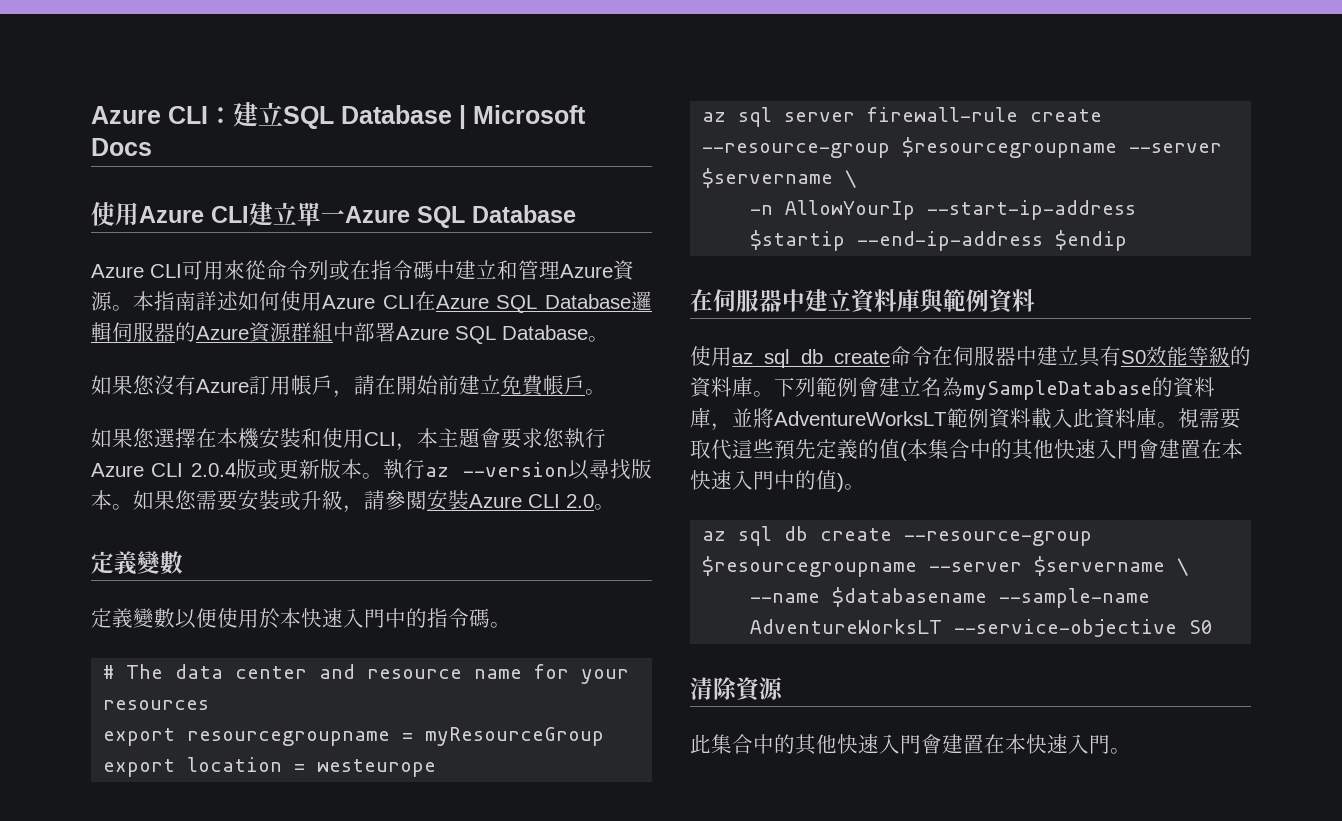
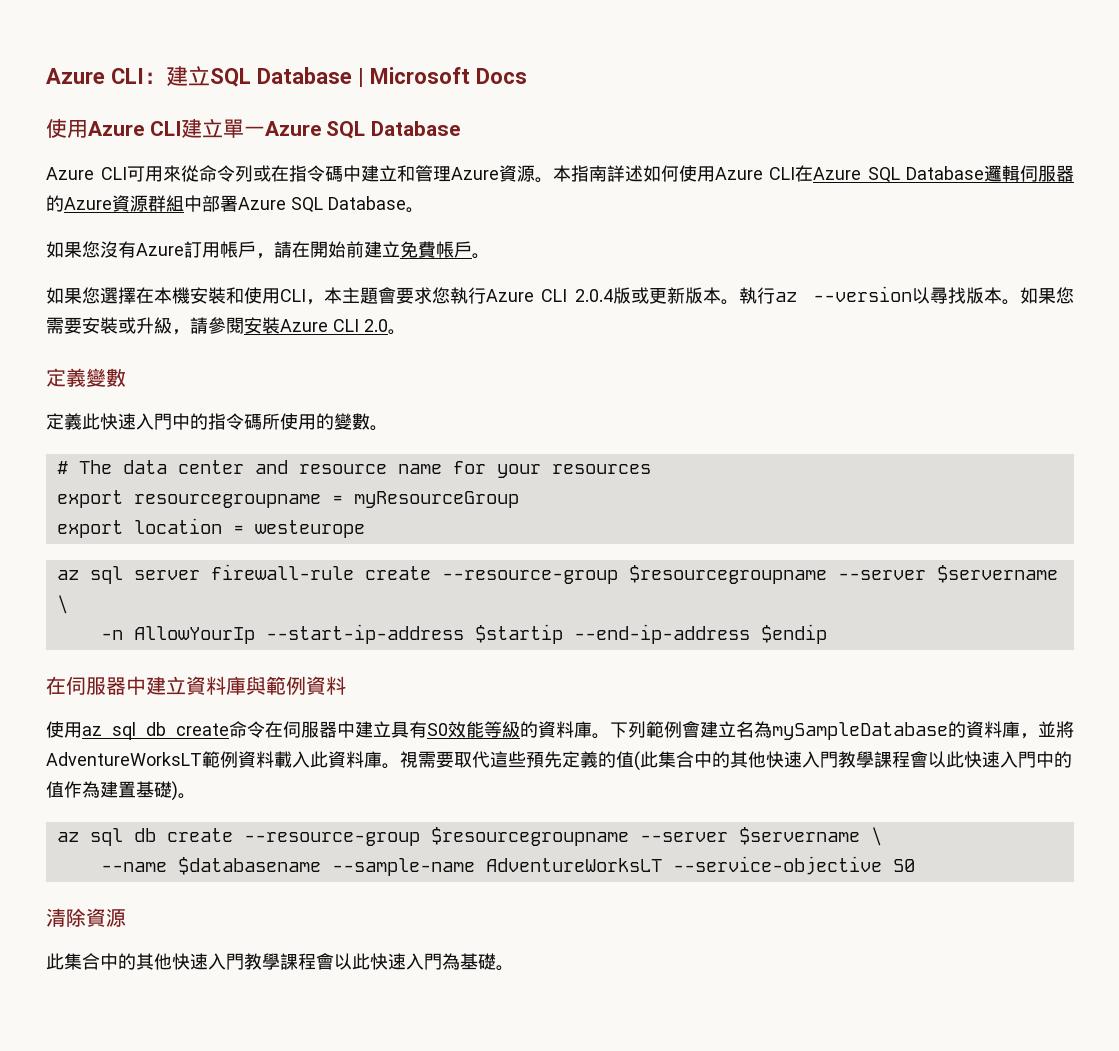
- 定義變數以便使用於本快速入門中的指令碼。
+ 定義此快速入門中的指令碼所使用的變數。
- 視需要取代這些預先定義的值(本集合中的其他快速入門會建置在本快速入門中的值)。
+ 視需要取代這些預先定義的值(此集合中的其他快速入門教學課程會以此快速入門中的值作為建置基礎)。
- 此集合中的其他快速入門會建置在本快速入門。
+ 此集合中的其他快速入門教學課程會以此快速入門為基礎。

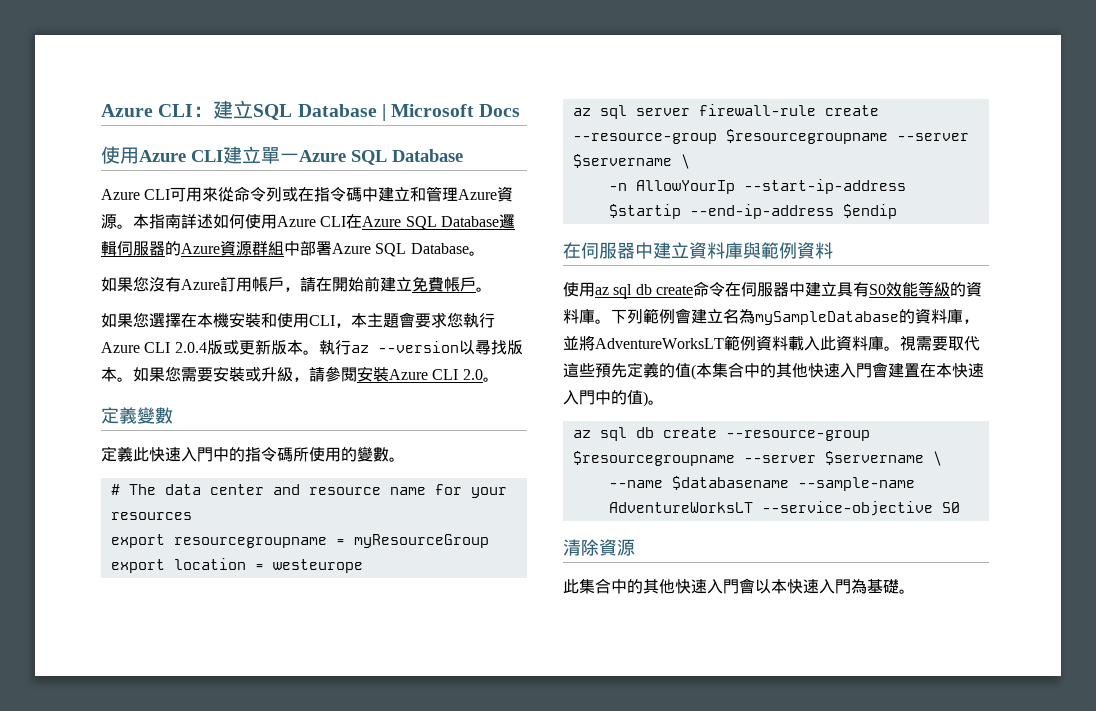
- 視需要取代這些預先定義的值(此集合中的其他快速入門教學課程會以此快速入門中的值作為建置基礎)。
+ 視需要取代這些預先定義的值(本集合中的其他快速入門會建置在本快速入門中的值)。
- 此集合中的其他快速入門教學課程會以此快速入門為基礎。
+ 此集合中的其他快速入門會以本快速入門為基礎。

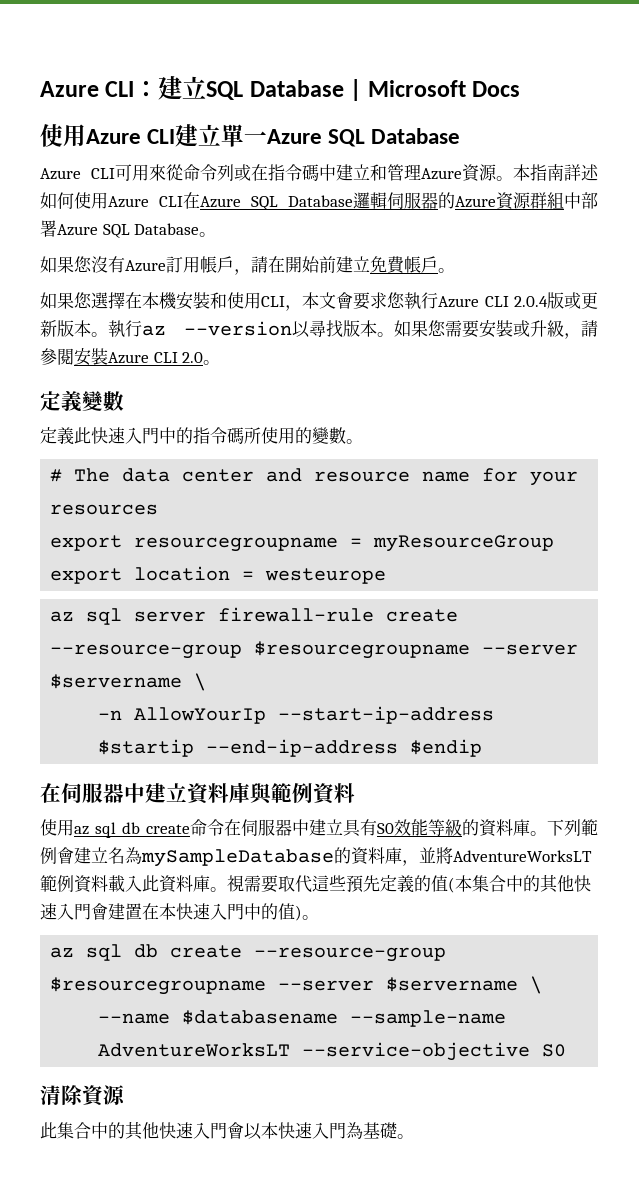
- 如果您選擇在本機安裝和使用CLI，本主題會要求您執行Azure CLI 2.0.4版或更新版本。
+ 如果您選擇在本機安裝和使用CLI，本文會要求您執行Azure CLI 2.0.4版或更新版本。

